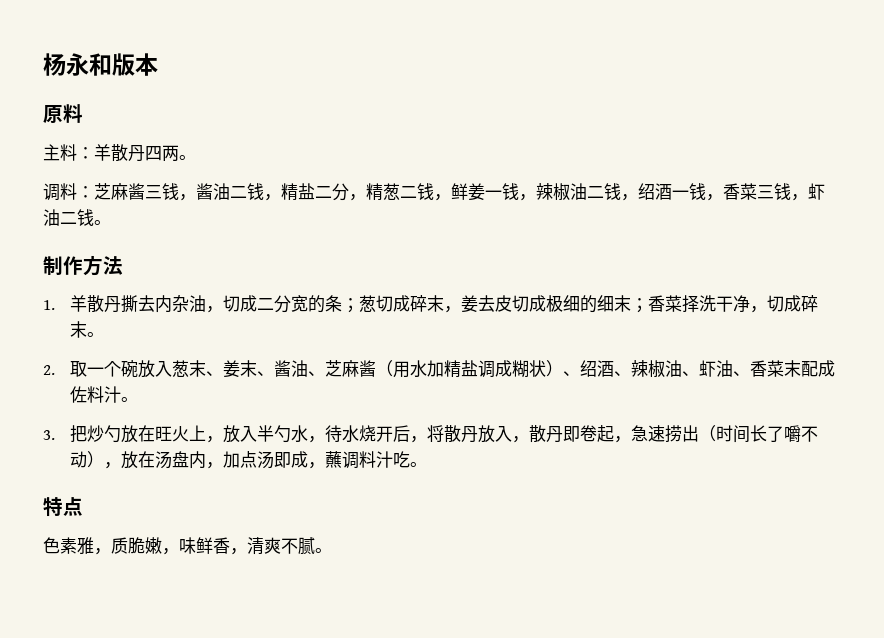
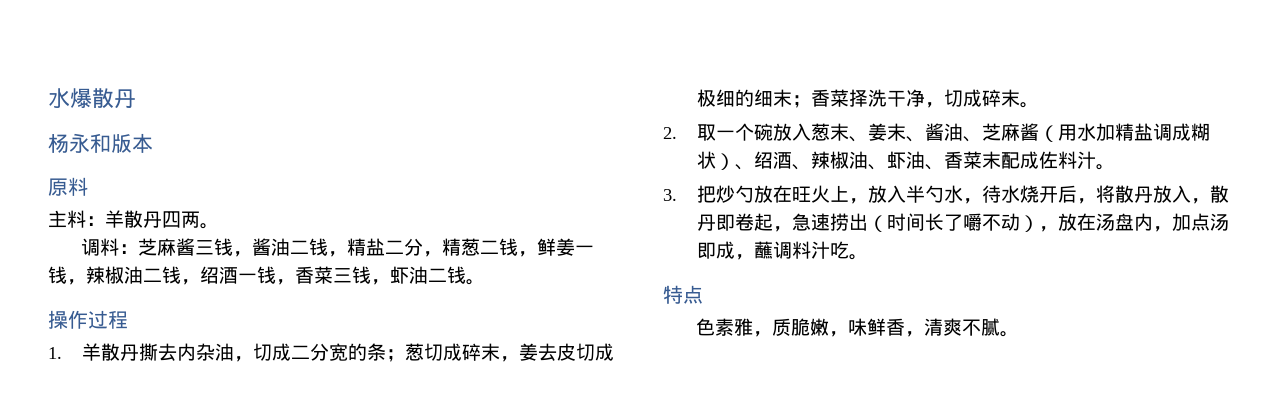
+ 水爆散丹
- 制作方法
+ 操作过程

